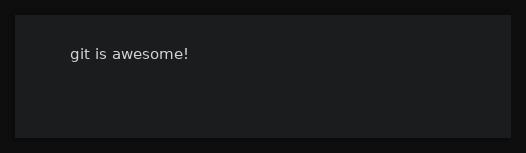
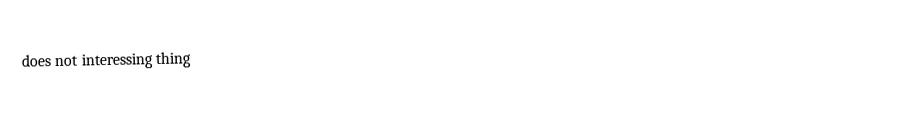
- git is awesome!
+ does not interessing thing

